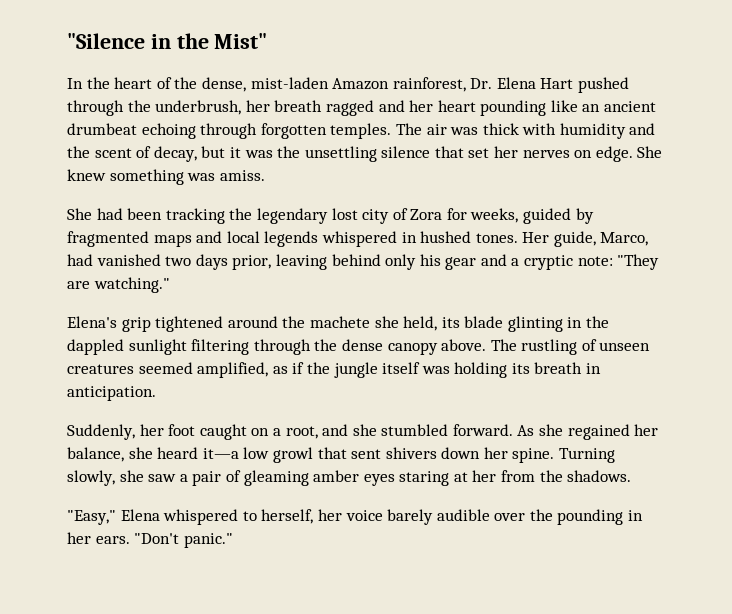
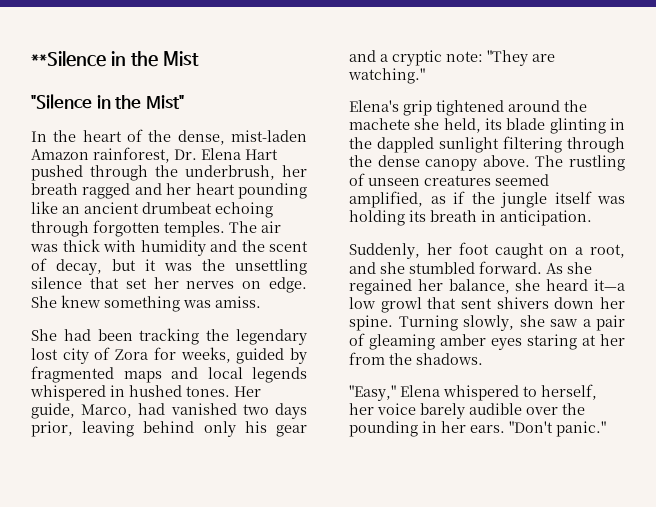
+ **Silence in the Mist

